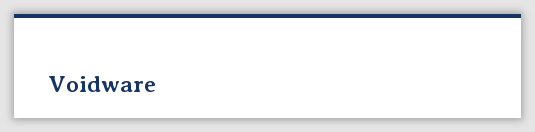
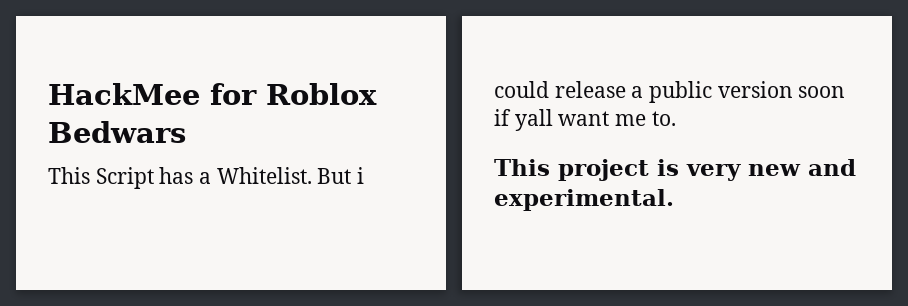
- Voidware
+ HackMee for Roblox Bedwars
+ This Script has a Whitelist. But i could release a public version soon if yall want me to.
+ This project is very new and experimental.

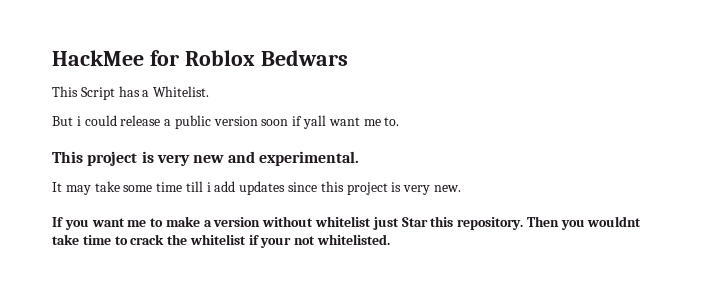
- This Script has a Whitelist. But i could release a public version soon if yall want me to.
+ This Script has a Whitelist.
+ But i could release a public version soon if yall want me to.
+ It may take some time till i add updates since this project is very new.
+ If you want me to make a version without whitelist just Star this repository. Then you wouldnt take time to crack the whitelist if your not whitelisted.

